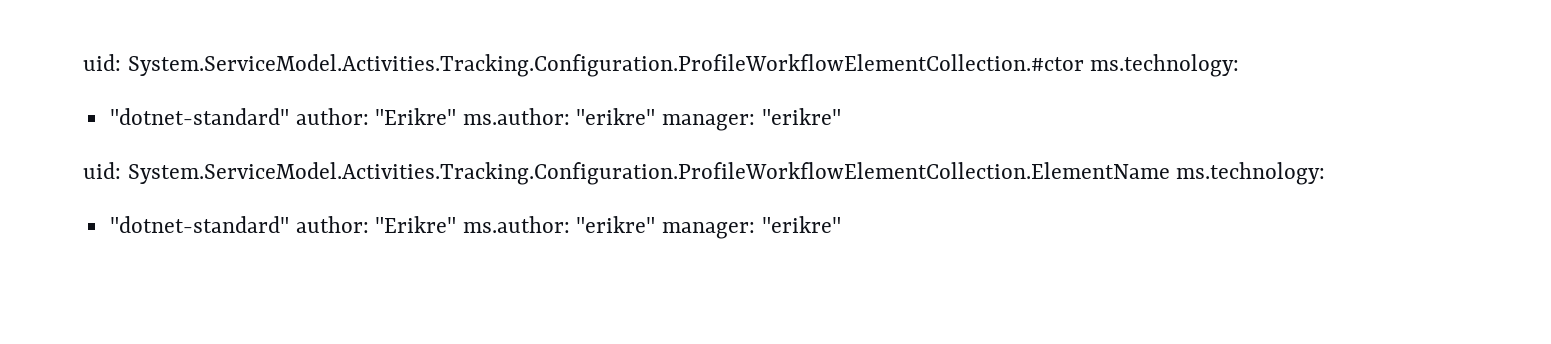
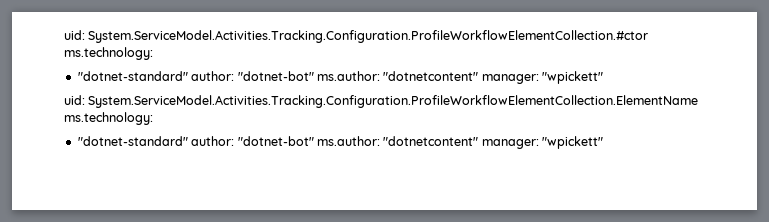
  uid: System.ServiceModel.Activities.Tracking.Configuration.ProfileWorkflowElementCollection.#ctor ms.technology:
- "dotnet-standard" author: "Erikre" ms.author: "erikre" manager: "erikre"
+ "dotnet-standard" author: "dotnet-bot" ms.author: "dotnetcontent" manager: "wpickett"
  uid: System.ServiceModel.Activities.Tracking.Configuration.ProfileWorkflowElementCollection.ElementName ms.technology:
- "dotnet-standard" author: "Erikre" ms.author: "erikre" manager: "erikre"
+ "dotnet-standard" author: "dotnet-bot" ms.author: "dotnetcontent" manager: "wpickett"

